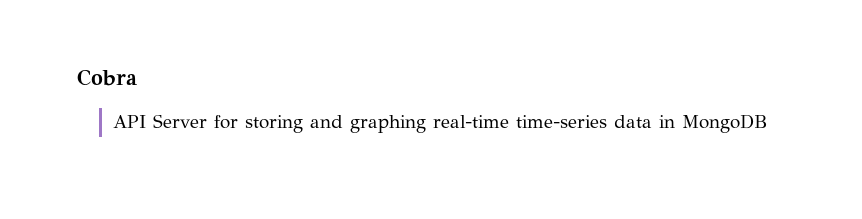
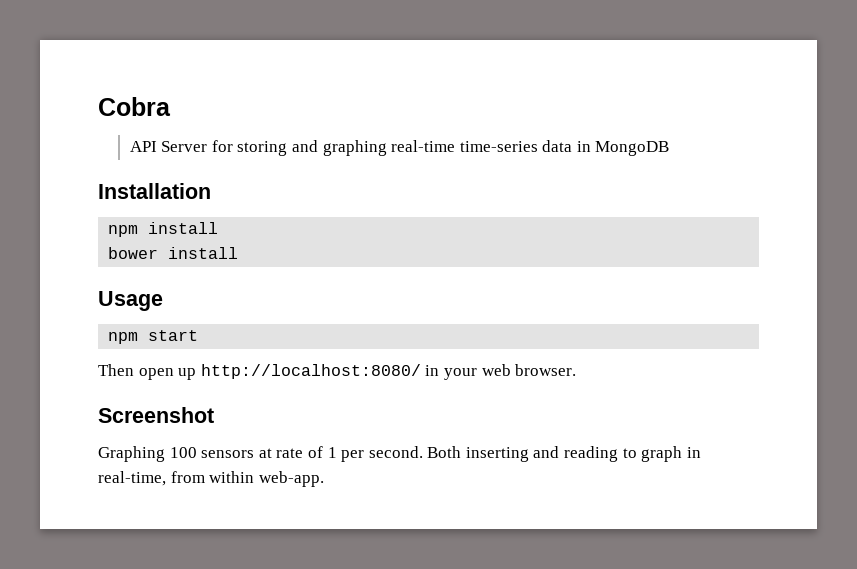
+ Installation
+ npm install
+ bower install
+ Usage
+ npm start
+ Then open up http://localhost:8080/ in your web browser.
+ Screenshot
+ Graphing 100 sensors at rate of 1 per second. Both inserting and reading to graph in real-time, from within web-app.

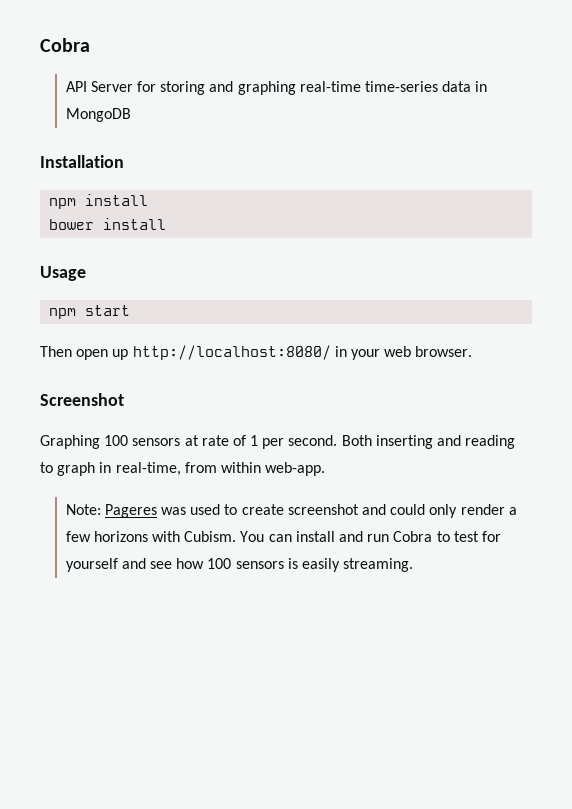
+ Note: Pageres was used to create screenshot and could only render a few horizons with Cubism. You can install and run Cobra to test for yourself and see how 100 sensors is easily streaming.

